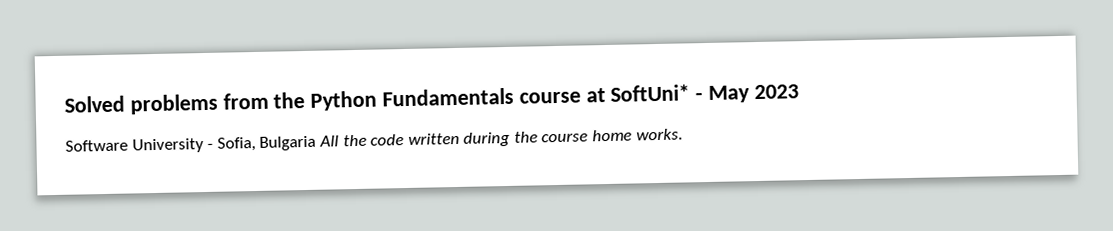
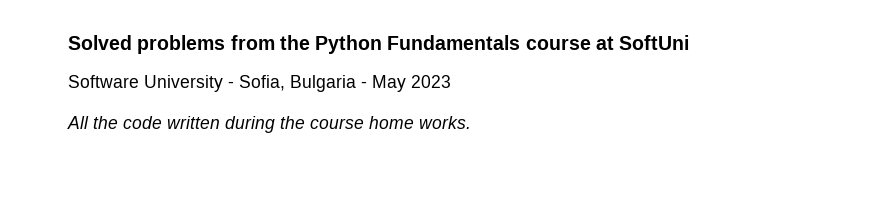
- Solved problems from the Python Fundamentals course at SoftUni* - May 2023
+ Solved problems from the Python Fundamentals course at SoftUni
- Software University - Sofia, Bulgaria All the code written during the course home works.
+ Software University - Sofia, Bulgaria - May 2023
+ All the code written during the course home works.

